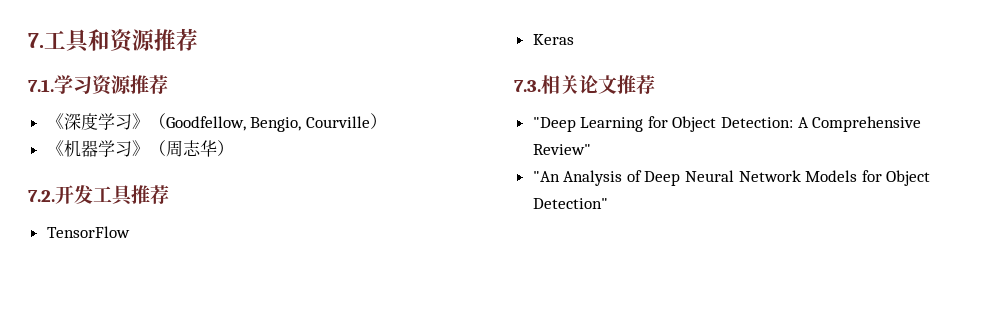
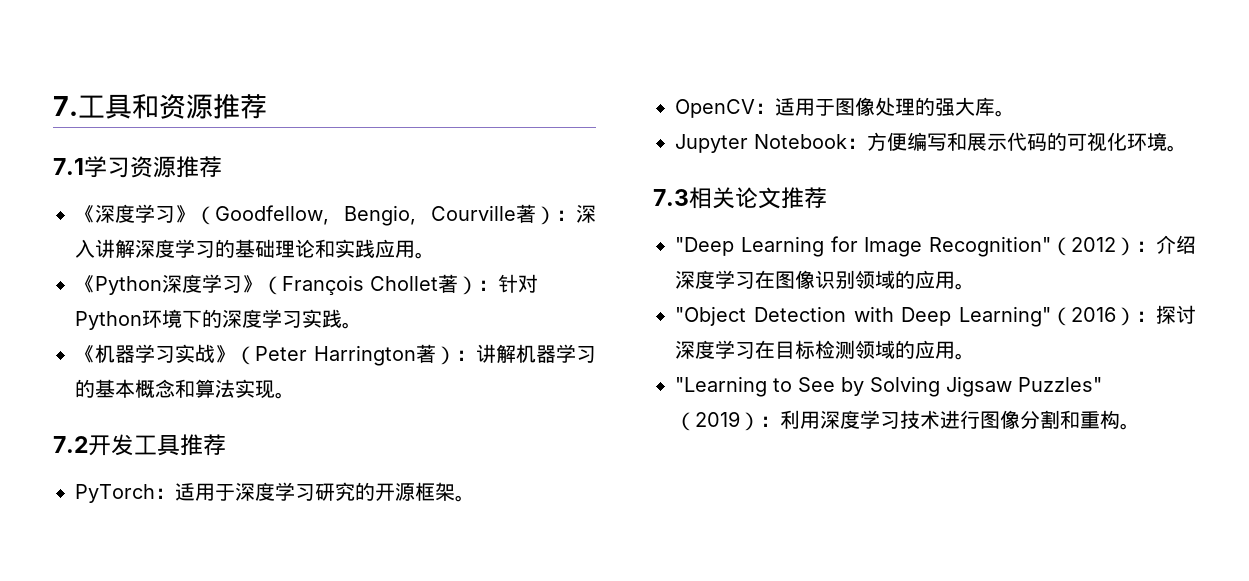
- 7.1.学习资源推荐
+ 7.1学习资源推荐
- 《深度学习》（Goodfellow, Bengio, Courville）
- 《机器学习》（周志华）
- 7.2.开发工具推荐
- TensorFlow
- Keras
- 7.3.相关论文推荐
+ 《深度学习》（Goodfellow, Bengio, Courville著）：深入讲解深度学习的基础理论和实践应用。
+ 《Python深度学习》（François Chollet著）：针对Python环境下的深度学习实践。
+ 《机器学习实战》（Peter Harrington著）：讲解机器学习的基本概念和算法实现。
+ 7.2开发工具推荐
+ PyTorch：适用于深度学习研究的开源框架。
+ OpenCV：适用于图像处理的强大库。
+ Jupyter Notebook：方便编写和展示代码的可视化环境。
+ 7.3相关论文推荐
- "Deep Learning for Object Detection: A Comprehensive Review"
- "An Analysis of Deep Neural Network Models for Object Detection"
+ "Deep Learning for Image Recognition"（2012）：介绍深度学习在图像识别领域的应用。
+ "Object Detection with Deep Learning"（2016）：探讨深度学习在目标检测领域的应用。
+ "Learning to See by Solving Jigsaw Puzzles"（2019）：利用深度学习技术进行图像分割和重构。

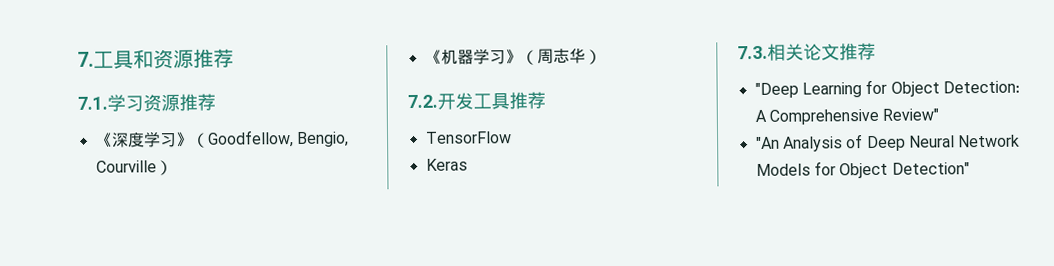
- 7.1学习资源推荐
+ 7.1.学习资源推荐
- 《深度学习》（Goodfellow, Bengio, Courville著）：深入讲解深度学习的基础理论和实践应用。
- 《Python深度学习》（François Chollet著）：针对Python环境下的深度学习实践。
- 《机器学习实战》（Peter Harrington著）：讲解机器学习的基本概念和算法实现。
- 7.2开发工具推荐
- PyTorch：适用于深度学习研究的开源框架。
- OpenCV：适用于图像处理的强大库。
- Jupyter Notebook：方便编写和展示代码的可视化环境。
- 7.3相关论文推荐
+ 《深度学习》（Goodfellow, Bengio, Courville）
+ 《机器学习》（周志华）
+ 7.2.开发工具推荐
+ TensorFlow
+ Keras
+ 7.3.相关论文推荐
- "Deep Learning for Image Recognition"（2012）：介绍深度学习在图像识别领域的应用。
- "Object Detection with Deep Learning"（2016）：探讨深度学习在目标检测领域的应用。
- "Learning to See by Solving Jigsaw Puzzles"（2019）：利用深度学习技术进行图像分割和重构。
+ "Deep Learning for Object Detection: A Comprehensive Review"
+ "An Analysis of Deep Neural Network Models for Object Detection"

